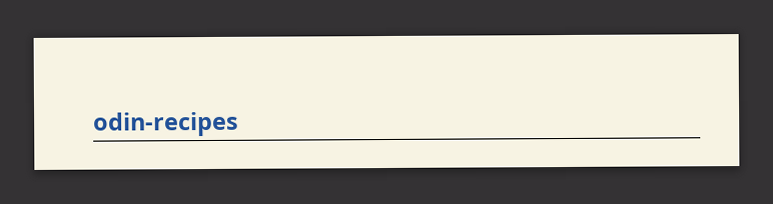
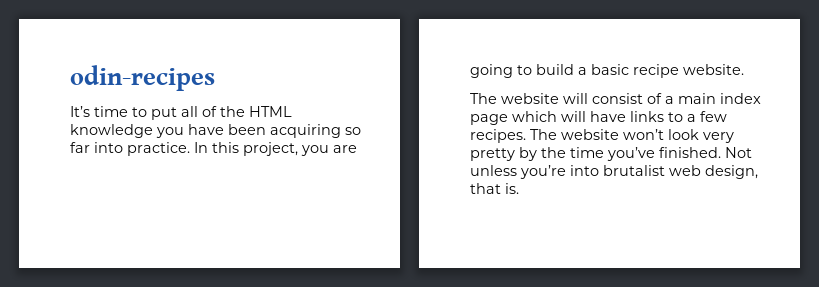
+ It’s time to put all of the HTML knowledge you have been acquiring so far into practice. In this project, you are going to build a basic recipe website.
+ The website will consist of a main index page which will have links to a few recipes. The website won’t look very pretty by the time you’ve finished. Not unless you’re into brutalist web design, that is.

